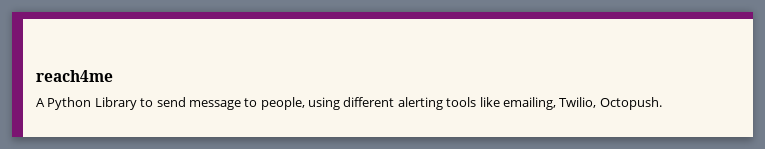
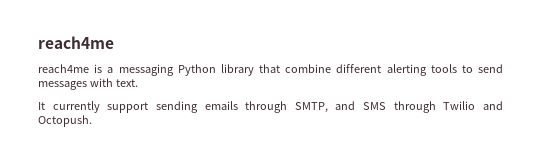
- A Python Library to send message to people, using different alerting tools like emailing, Twilio, Octopush.
+ reach4me is a messaging Python library that combine different alerting tools to send messages with text.
+ It currently support sending emails through SMTP, and SMS through Twilio and Octopush.

